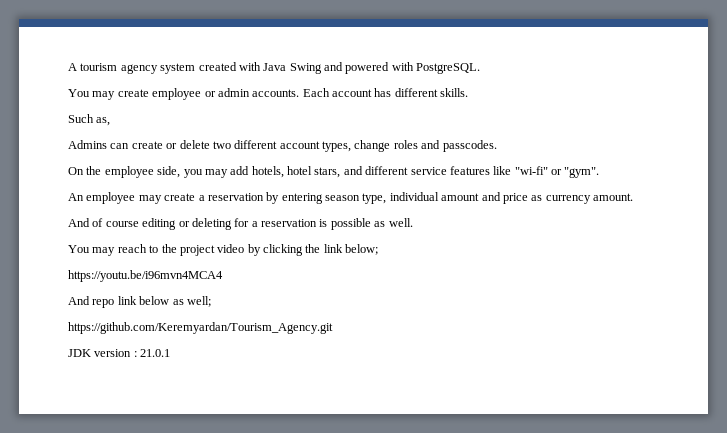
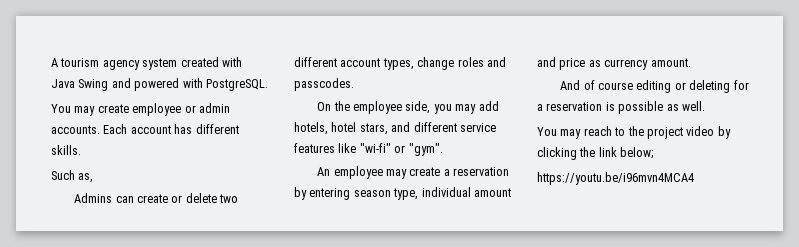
- And repo link below as well;
- https://github.com/Keremyardan/Tourism_Agency.git
- JDK version : 21.0.1

